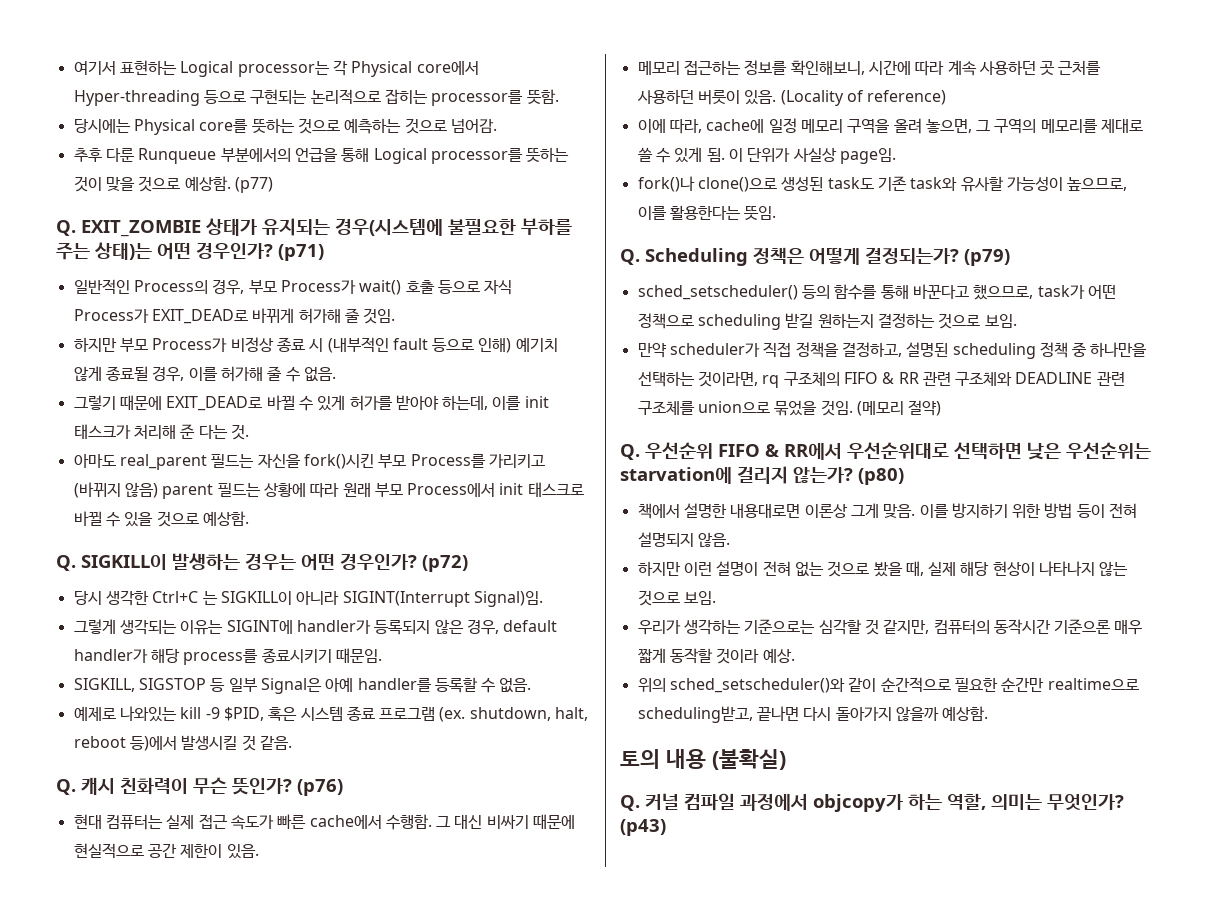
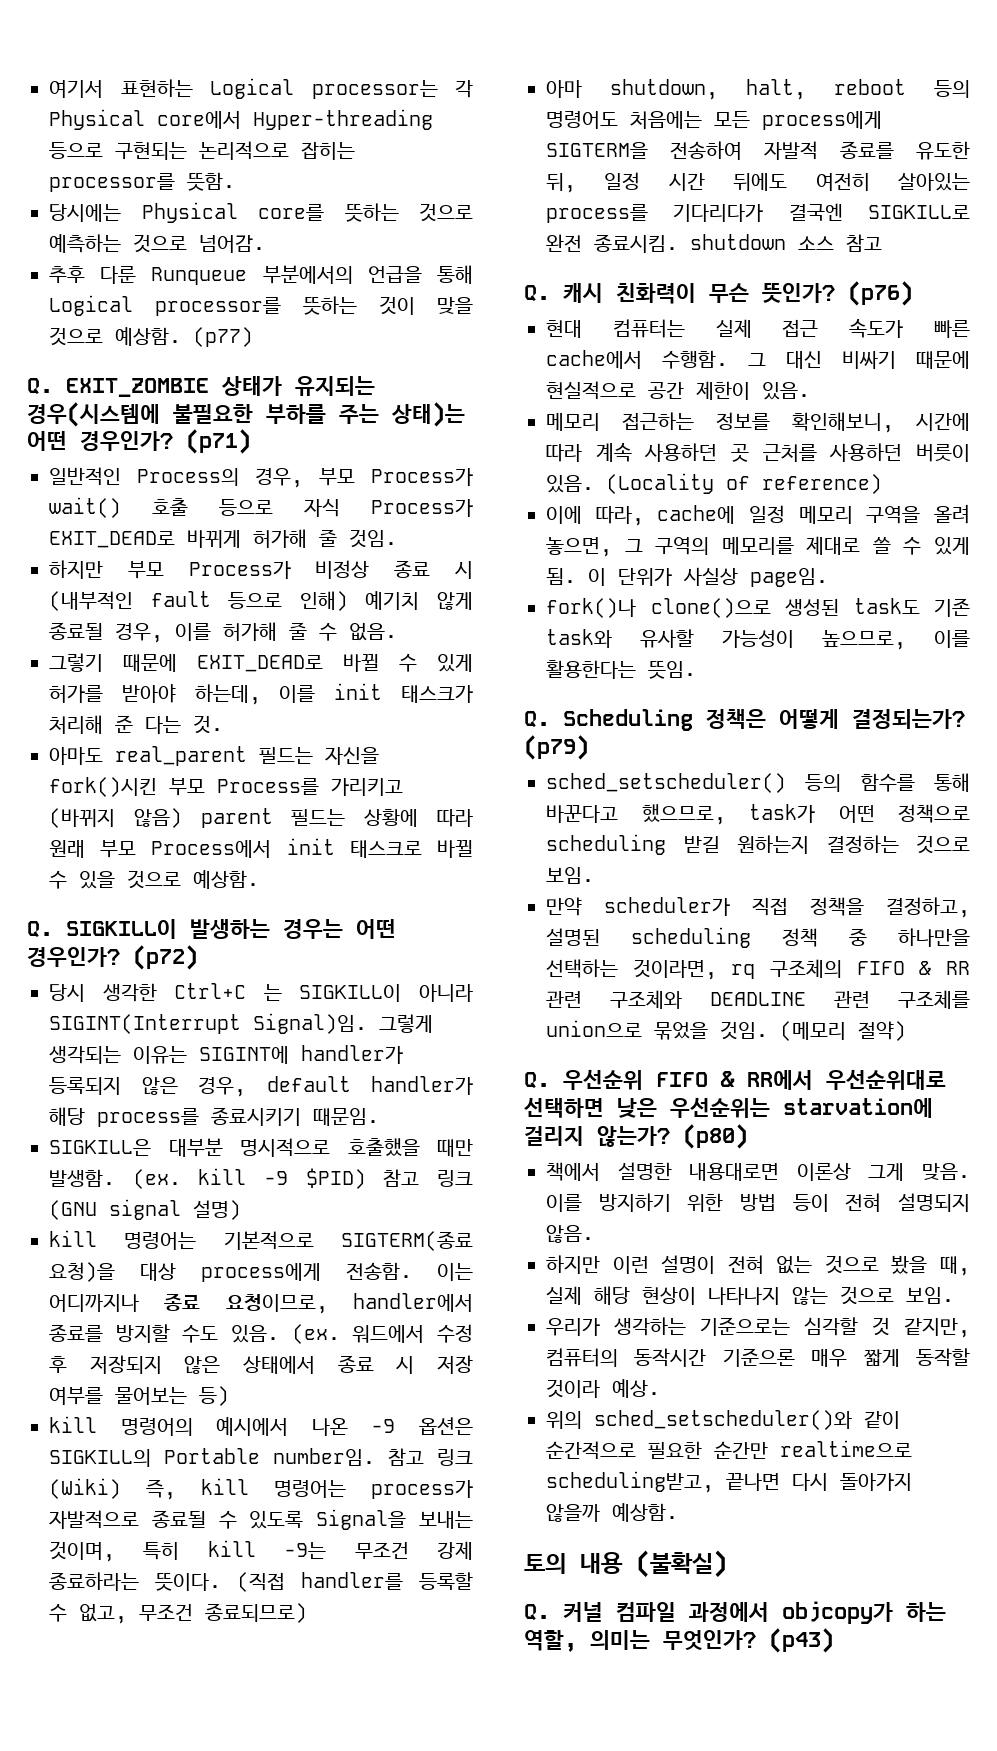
- 당시 생각한 Ctrl+C 는 SIGKILL이 아니라 SIGINT(Interrupt Signal)임.
- 그렇게 생각되는 이유는 SIGINT에 handler가 등록되지 않은 경우, default handler가 해당 process를 종료시키기 때문임.
+ 당시 생각한 Ctrl+C 는 SIGKILL이 아니라 SIGINT(Interrupt Signal)임. 그렇게 생각되는 이유는 SIGINT에 handler가 등록되지 않은 경우, default handler가 해당 process를 종료시키기 때문임.
- SIGKILL, SIGSTOP 등 일부 Signal은 아예 handler를 등록할 수 없음.
- 예제로 나와있는 kill -9 $PID, 혹은 시스템 종료 프로그램 (ex. shutdown, halt, reboot 등)에서 발생시킬 것 같음.
+ SIGKILL은 대부분 명시적으로 호출했을 때만 발생함. (ex. kill -9 $PID) 참고 링크 (GNU signal 설명)
+ kill 명령어는 기본적으로 SIGTERM(종료 요청)을 대상 process에게 전송함. 이는 어디까지나 종료 요청이므로, handler에서 종료를 방지할 수도 있음. (ex. 워드에서 수정 후 저장되지 않은 상태에서 종료 시 저장 여부를 물어보는 등)
+ kill 명령어의 예시에서 나온 -9 옵션은 SIGKILL의 Portable number임. 참고 링크 (Wiki) 즉, kill 명령어는 process가 자발적으로 종료될 수 있도록 Signal을 보내는 것이며, 특히 kill -9는 무조건 강제 종료하라는 뜻이다. (직접 handler를 등록할 수 없고, 무조건 종료되므로)
+ 아마 shutdown, halt, reboot 등의 명령어도 처음에는 모든 process에게 SIGTERM을 전송하여 자발적 종료를 유도한 뒤, 일정 시간 뒤에도 여전히 살아있는 process를 기다리다가 결국엔 SIGKILL로 완전 종료시킴. shutdown 소스 참고

